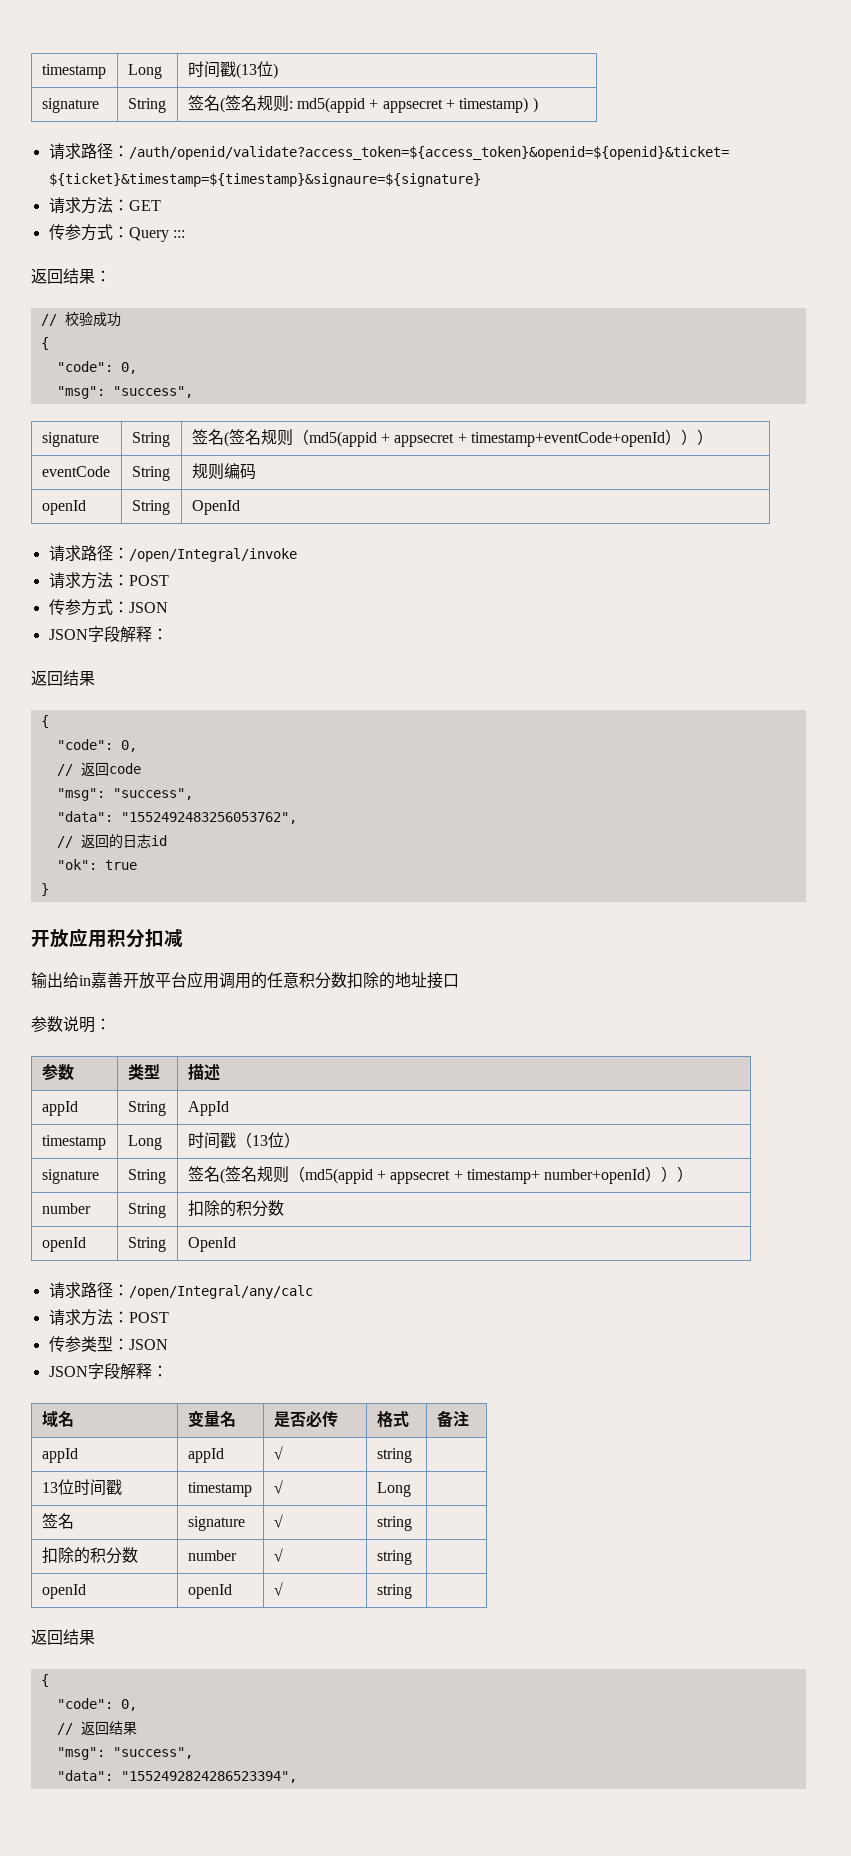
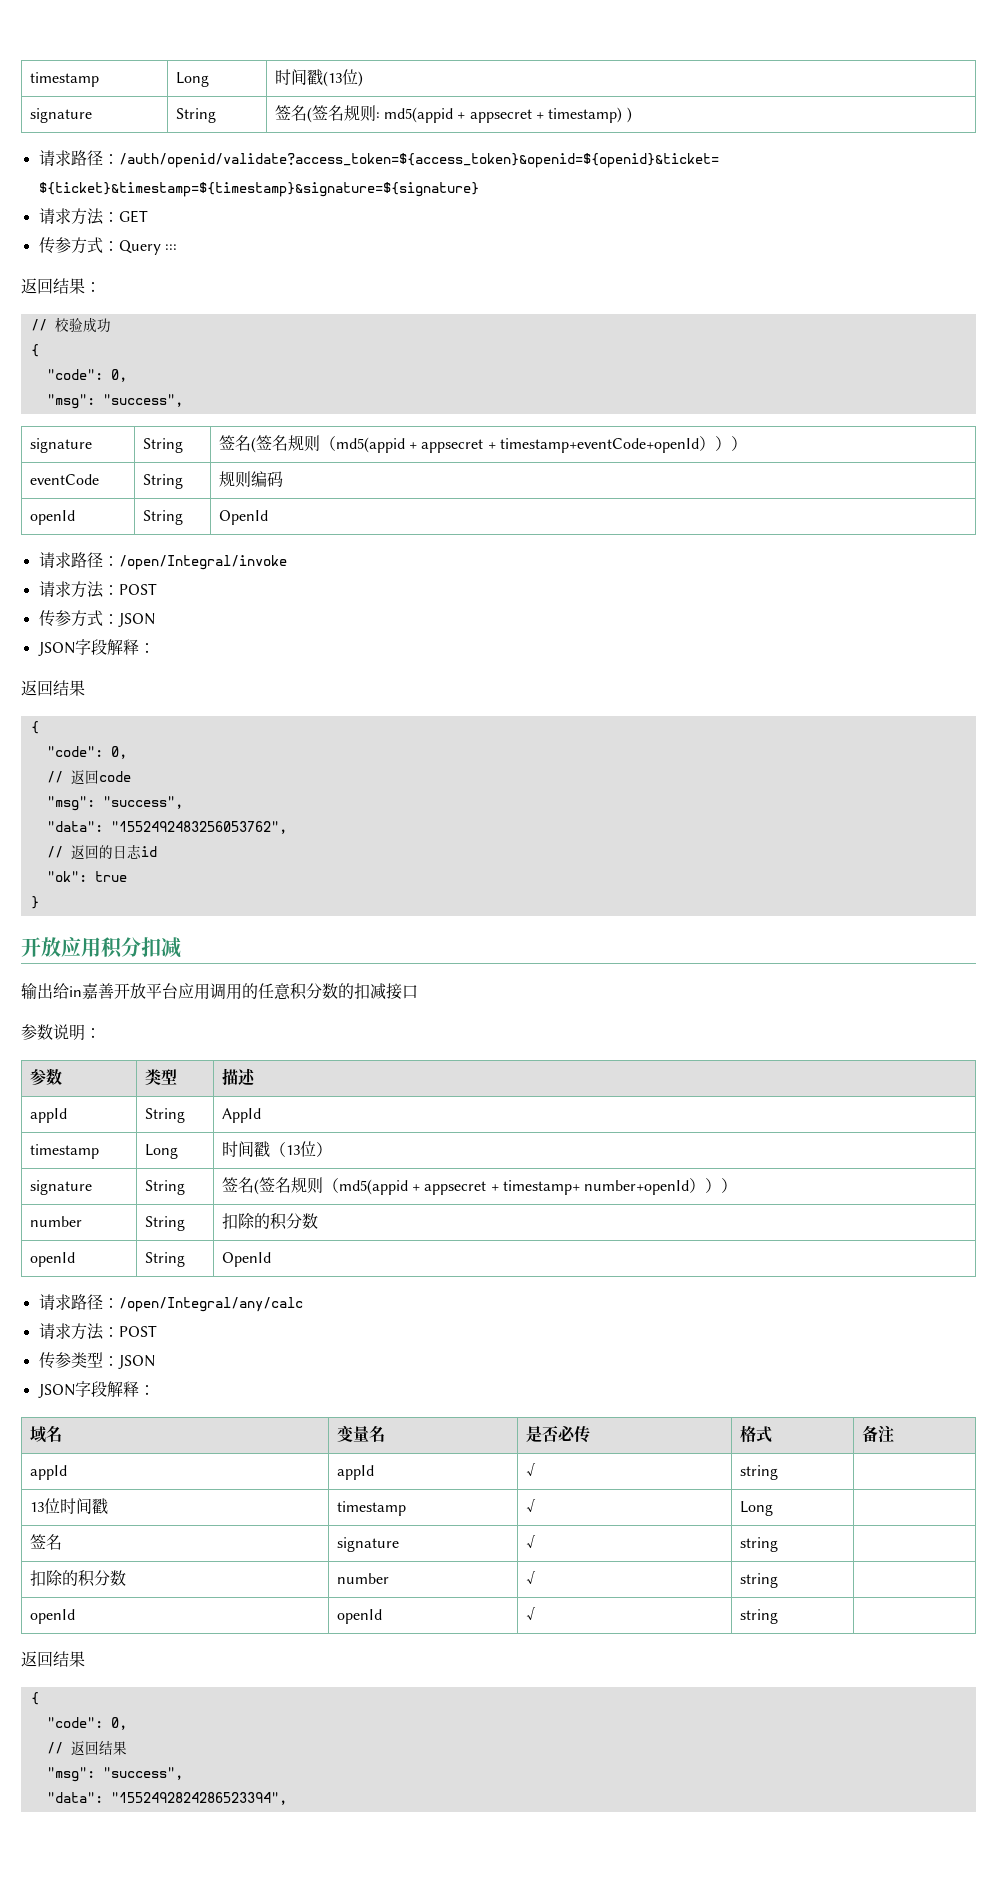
- 请求路径：/auth/openid/validate?access_token=${access_token}&openid=${openid}&ticket= ${ticket}&timestamp=${timestamp}&signaure=${signature}
+ 请求路径：/auth/openid/validate?access_token=${access_token}&openid=${openid}&ticket= ${ticket}&timestamp=${timestamp}&signature=${signature}
- 输出给in嘉善开放平台应用调用的任意积分数扣除的地址接口
+ 输出给in嘉善开放平台应用调用的任意积分数的扣减接口

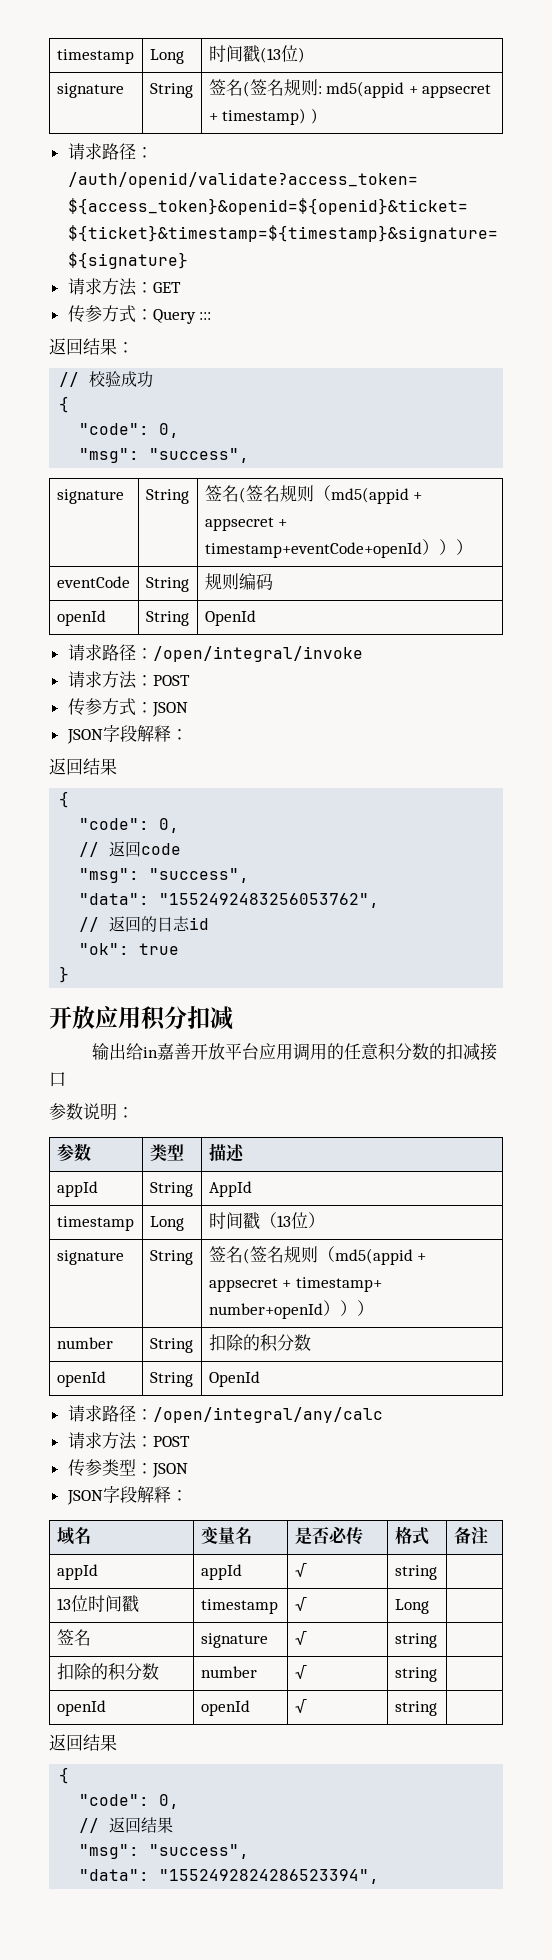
- 请求路径：/open/Integral/invoke
+ 请求路径：/open/integral/invoke
- 请求路径：/open/Integral/any/calc
+ 请求路径：/open/integral/any/calc

